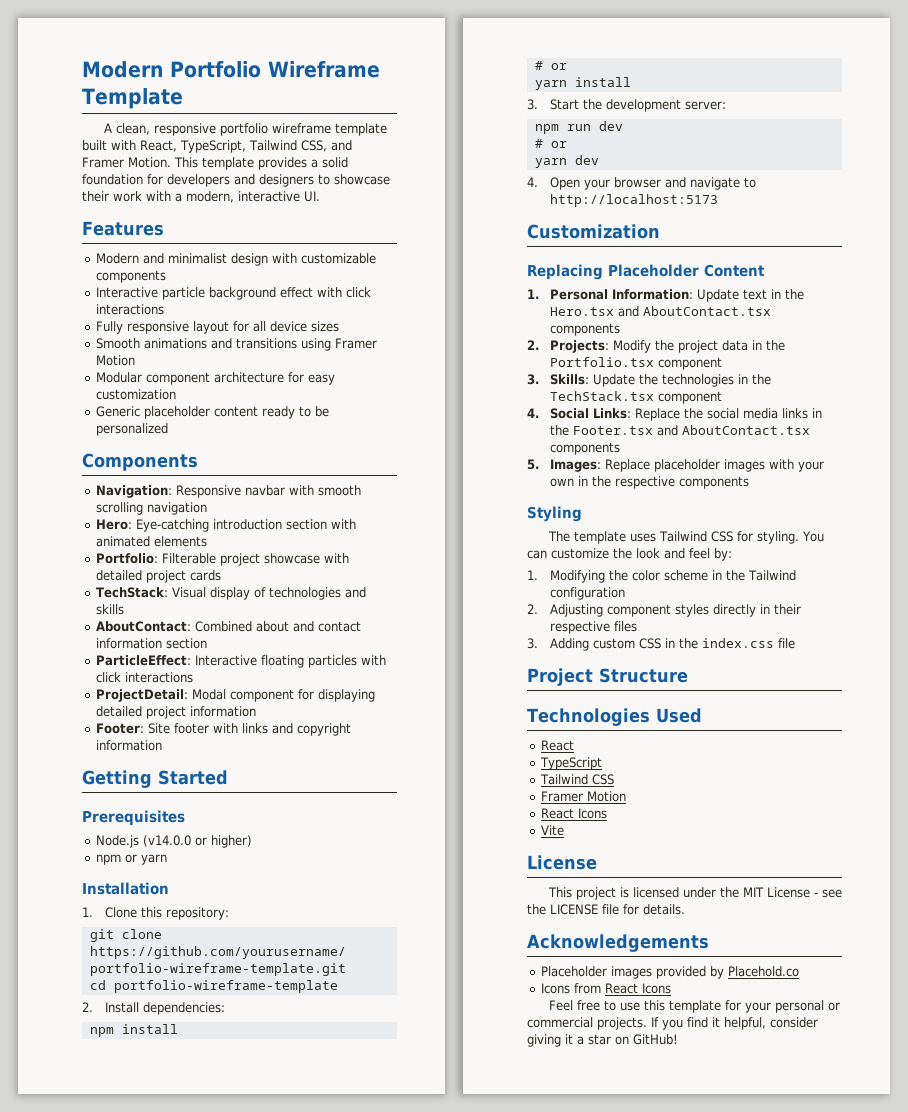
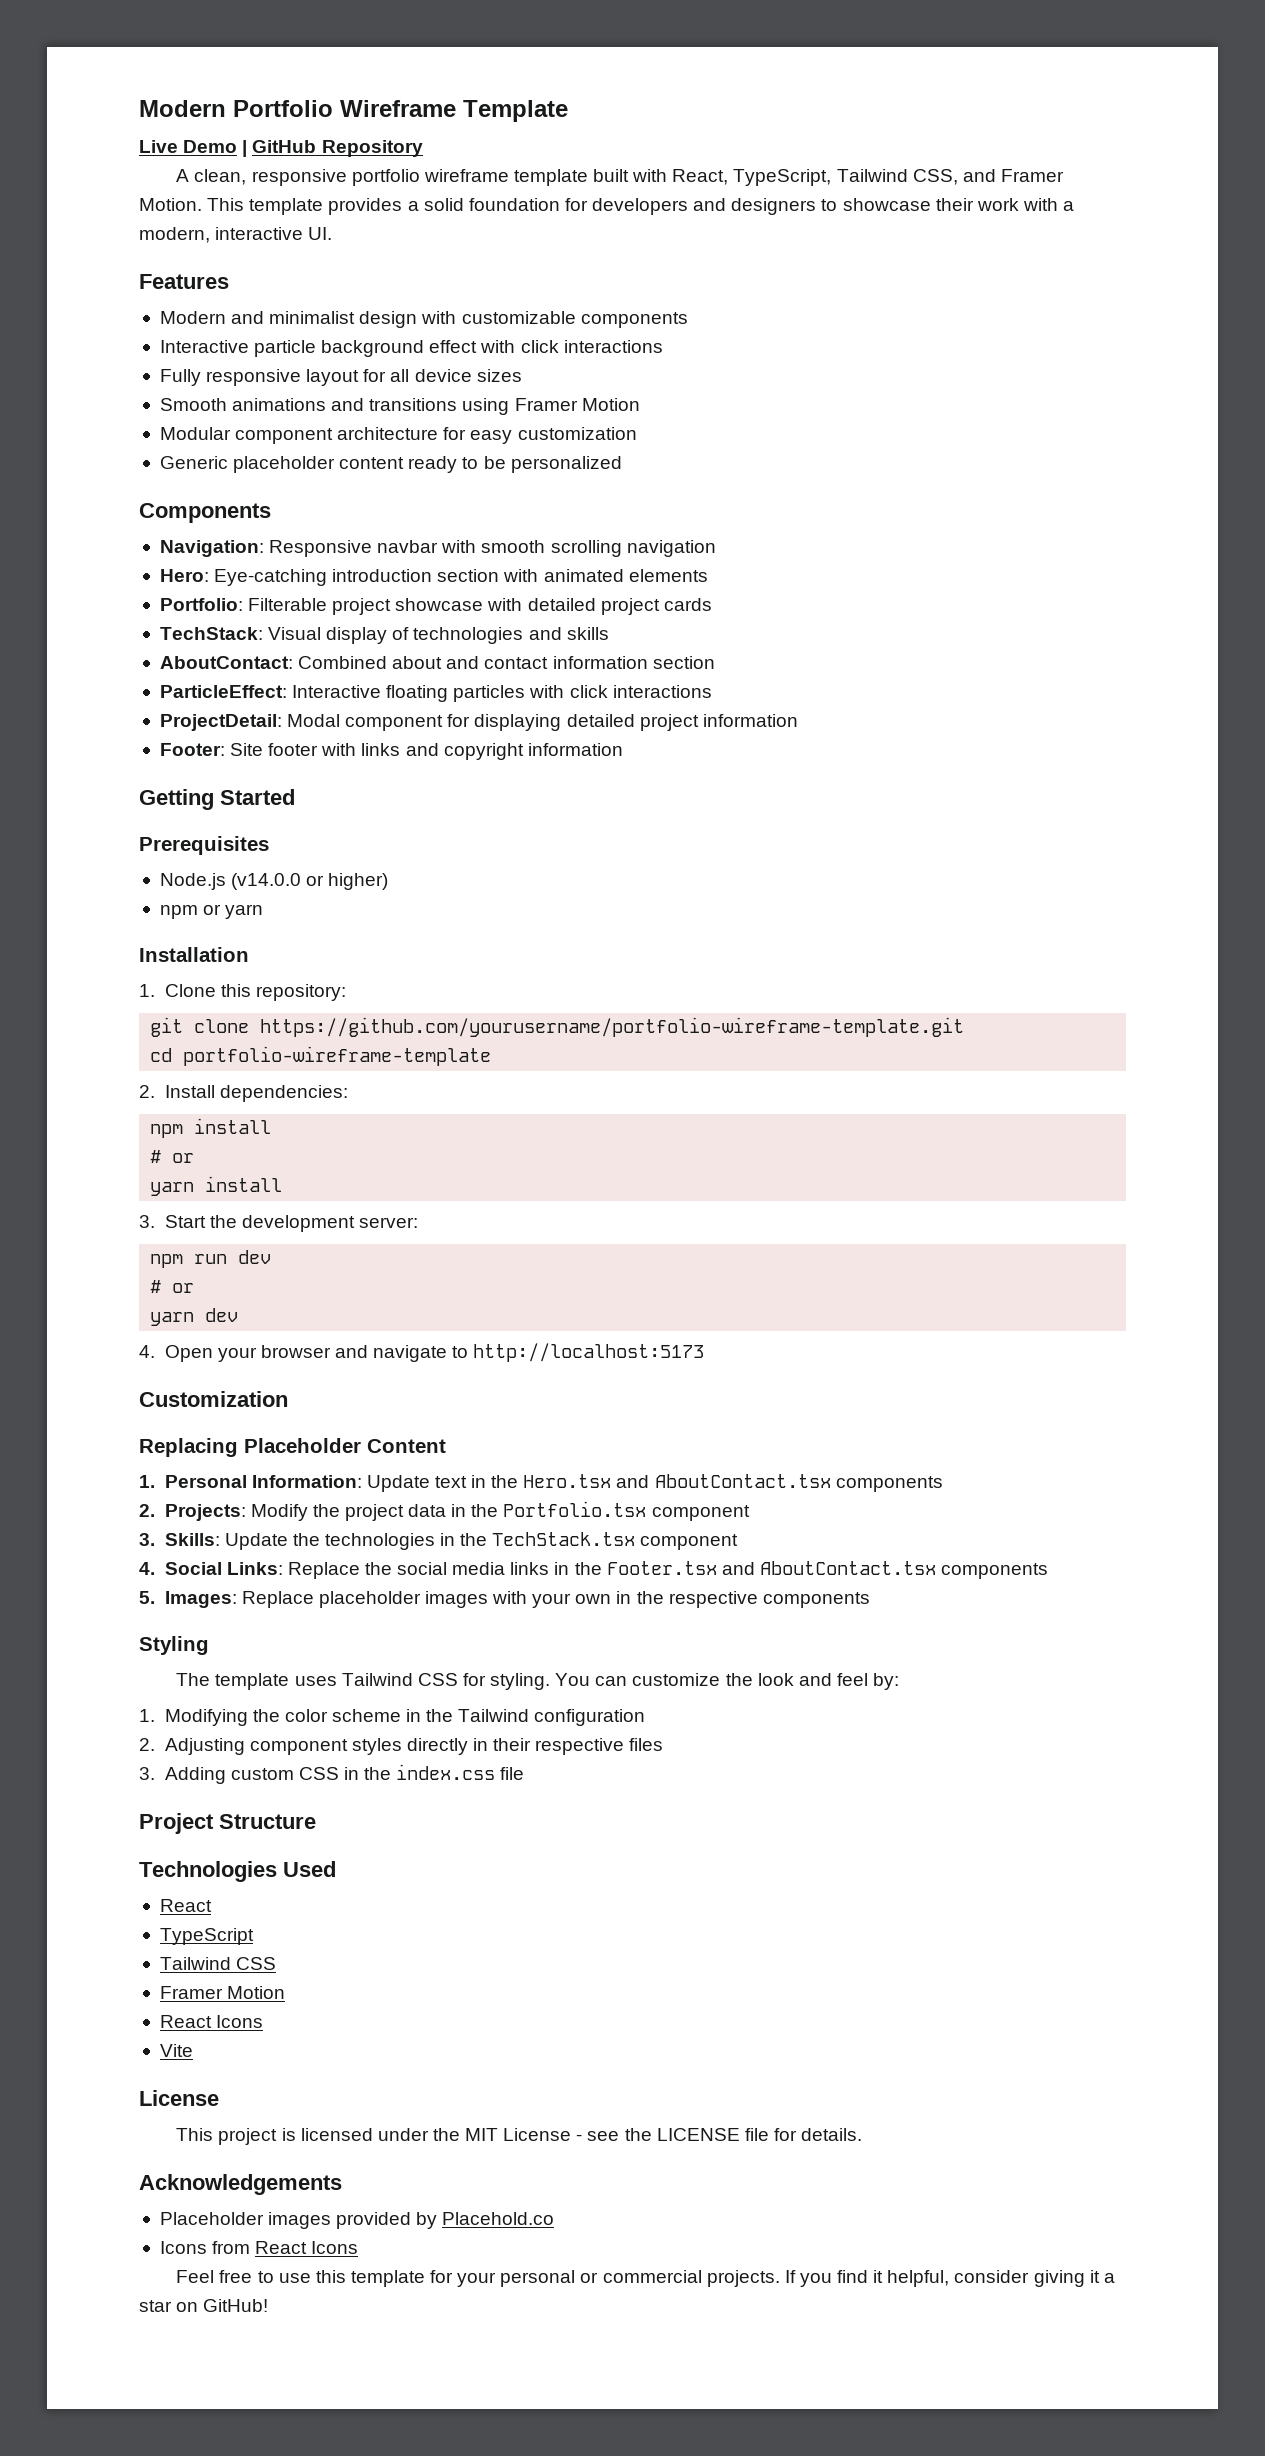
+ Live Demo | GitHub Repository

